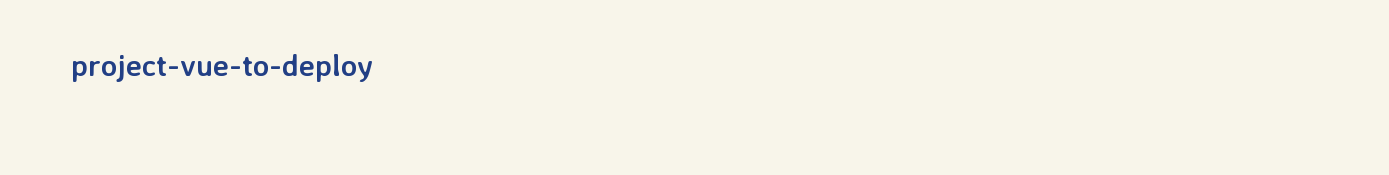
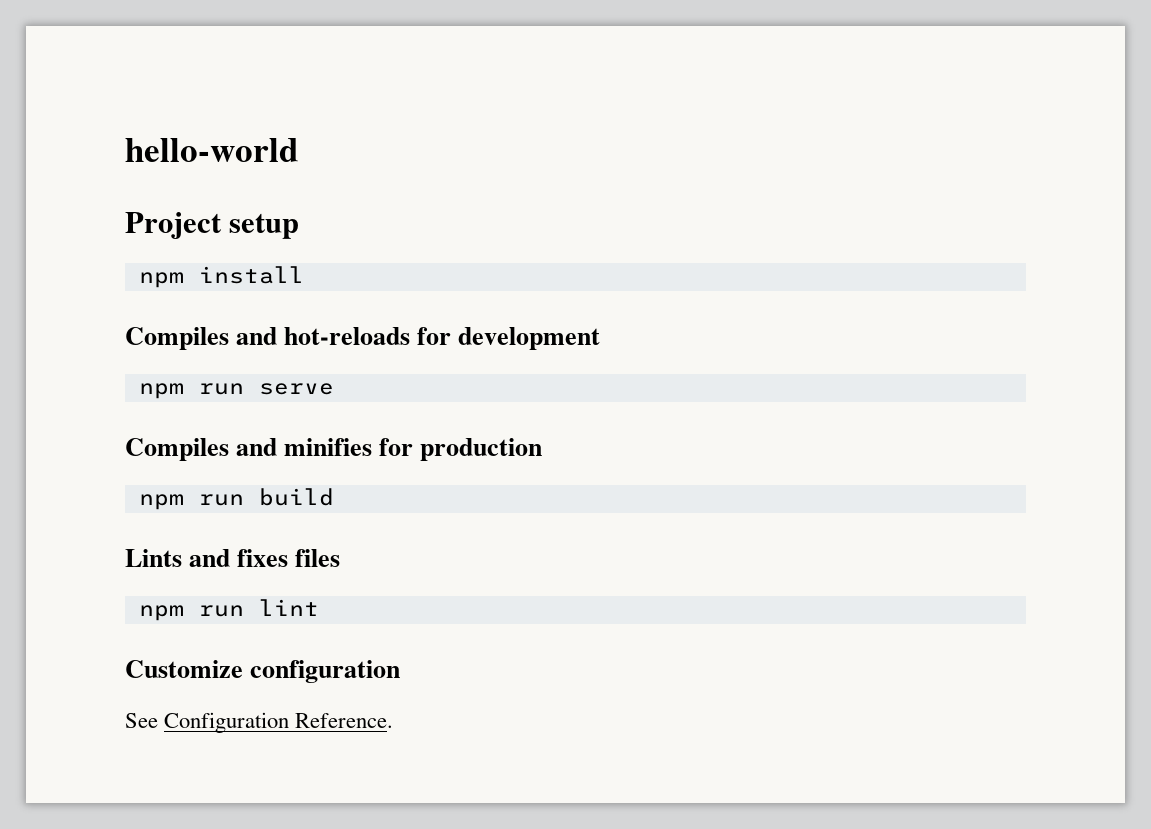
- project-vue-to-deploy
+ hello-world
+ Project setup
+ npm install
+ Compiles and hot-reloads for development
+ npm run serve
+ Compiles and minifies for production
+ npm run build
+ Lints and fixes files
+ npm run lint
+ Customize configuration
+ See Configuration Reference.

